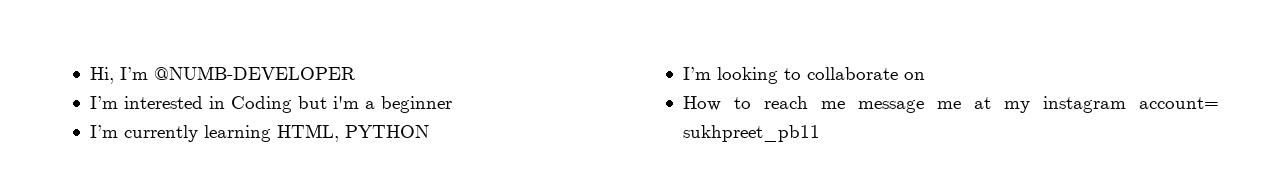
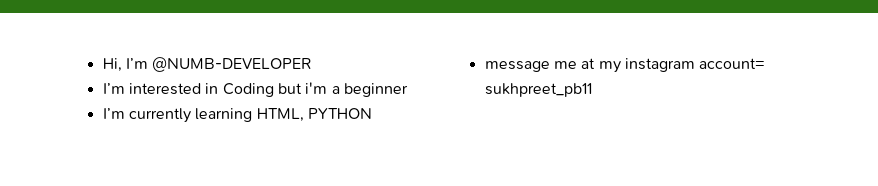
- I’m looking to collaborate on
- How to reach me message me at my instagram account= sukhpreet_pb11
+ message me at my instagram account= sukhpreet_pb11

